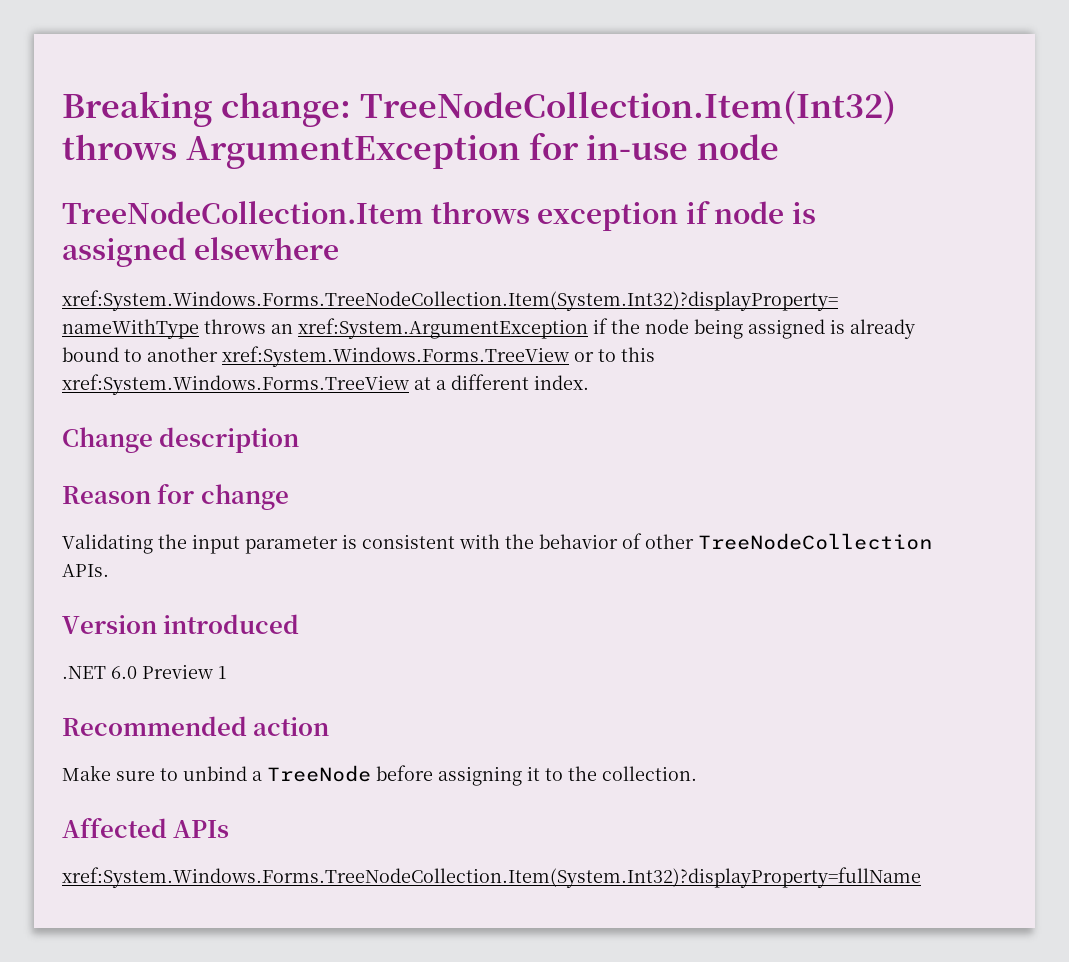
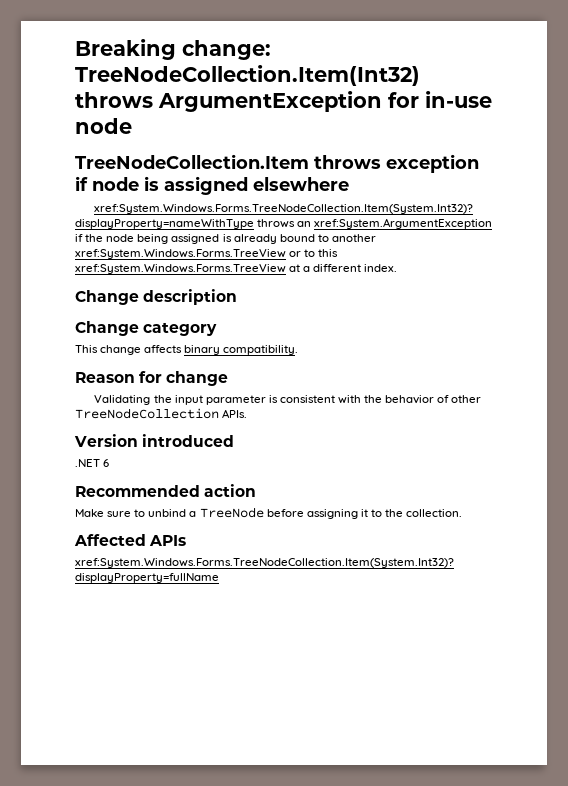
+ Change category
+ This change affects binary compatibility.
- .NET 6.0 Preview 1
+ .NET 6

